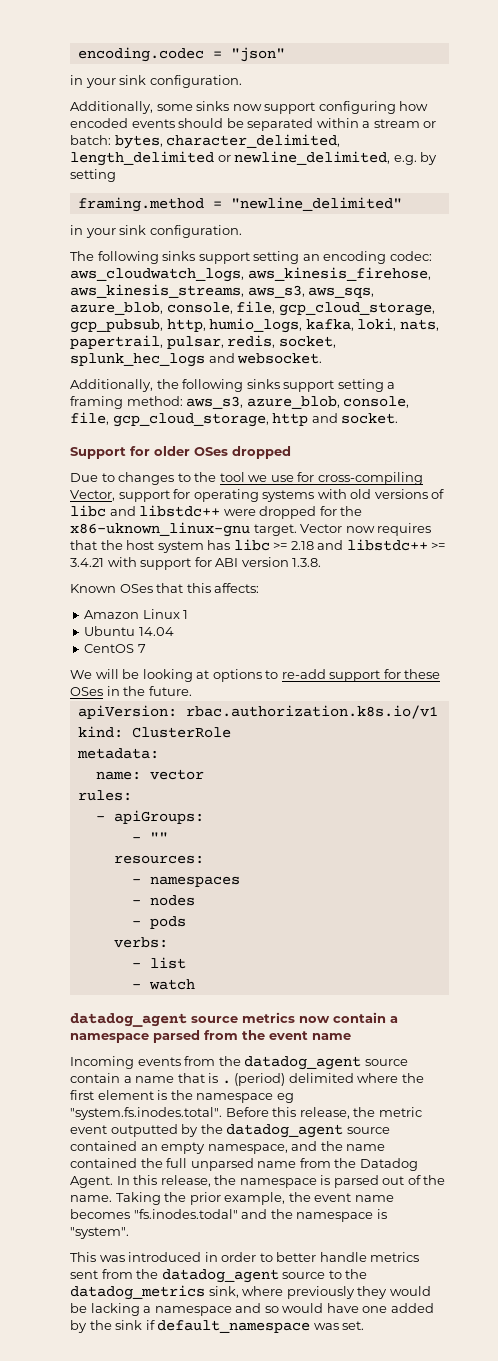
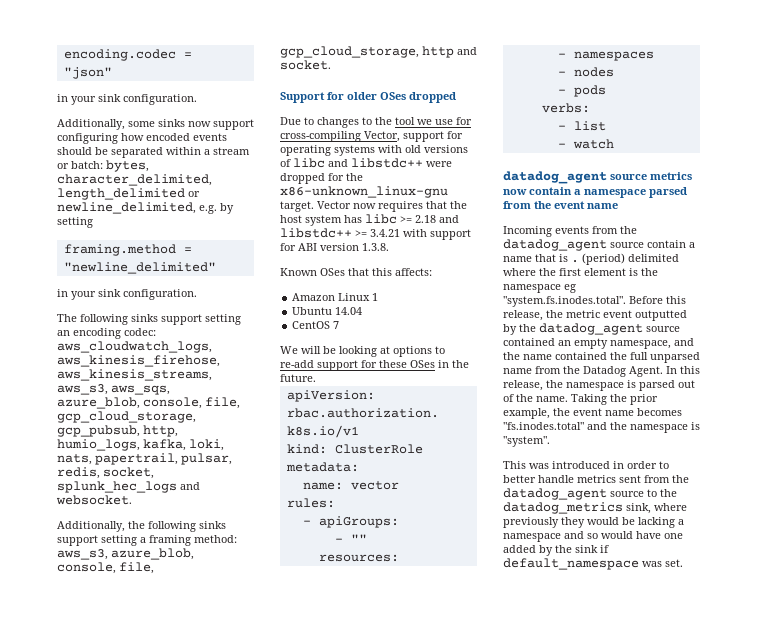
- Due to changes to the tool we use for cross-compiling Vector, support for operating systems with old versions of libc and libstdc++ were dropped for the x86-uknown_linux-gnu target.
+ Due to changes to the tool we use for cross-compiling Vector, support for operating systems with old versions of libc and libstdc++ were dropped for the x86-unknown_linux-gnu target.
- Taking the prior example, the event name becomes "fs.inodes.todal" and the namespace is "system".
+ Taking the prior example, the event name becomes "fs.inodes.total" and the namespace is "system".

